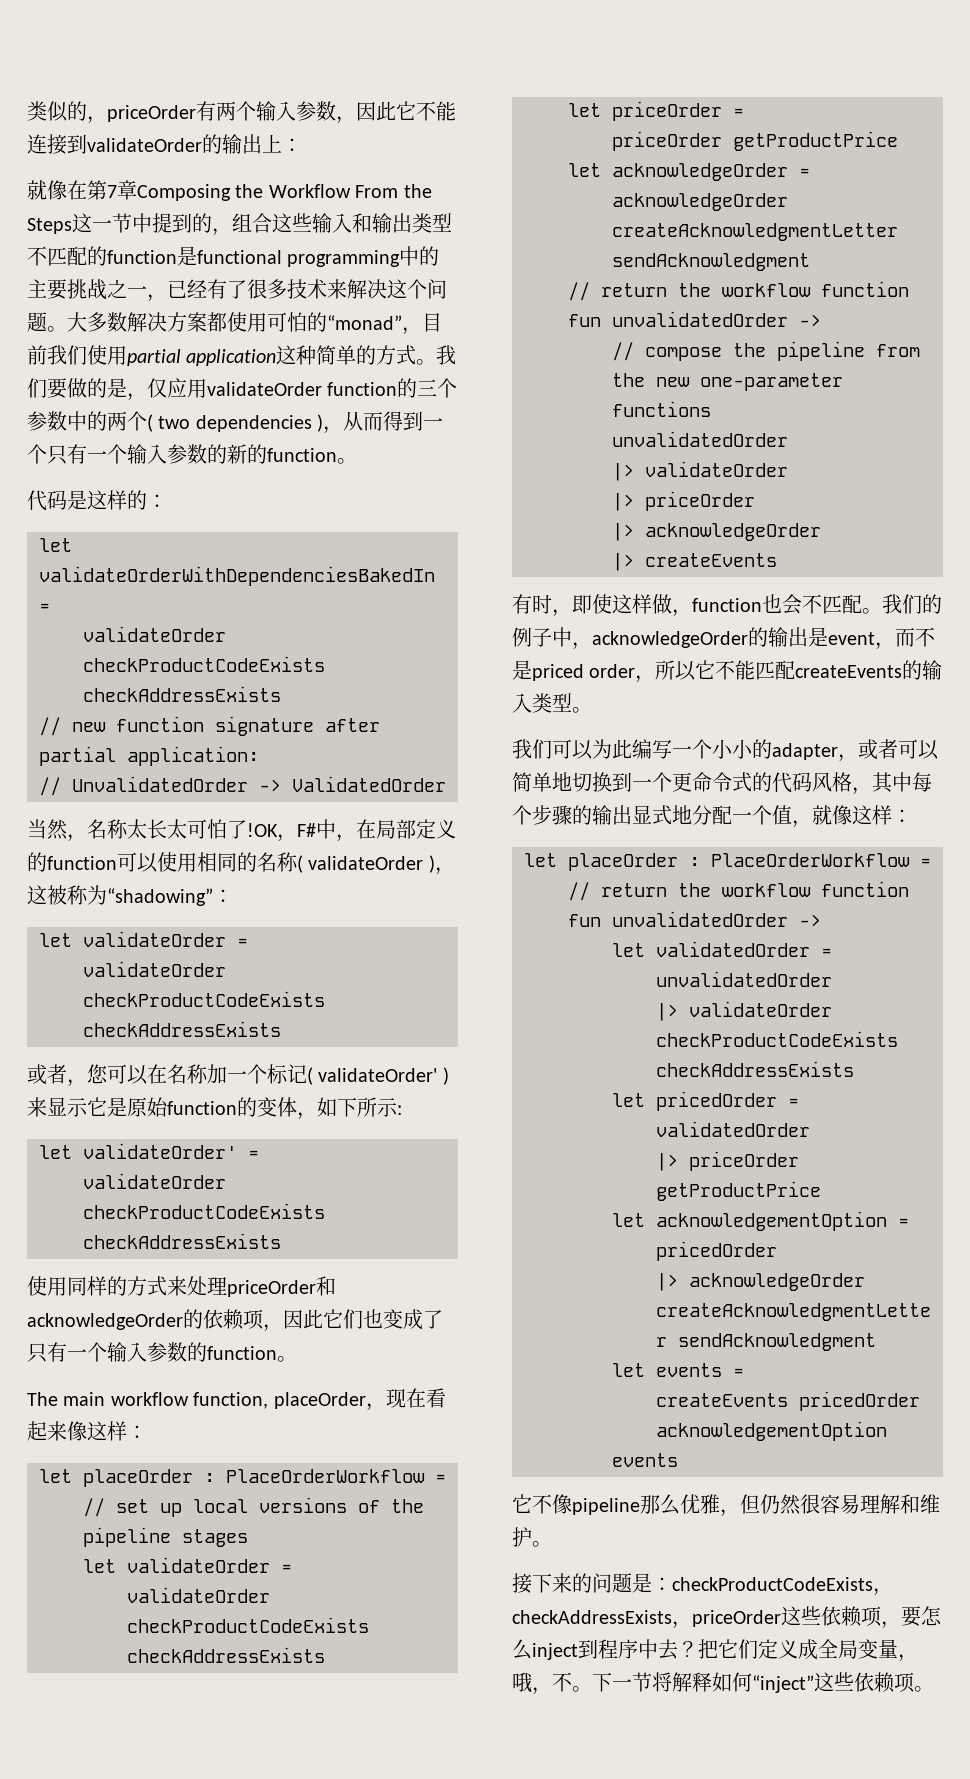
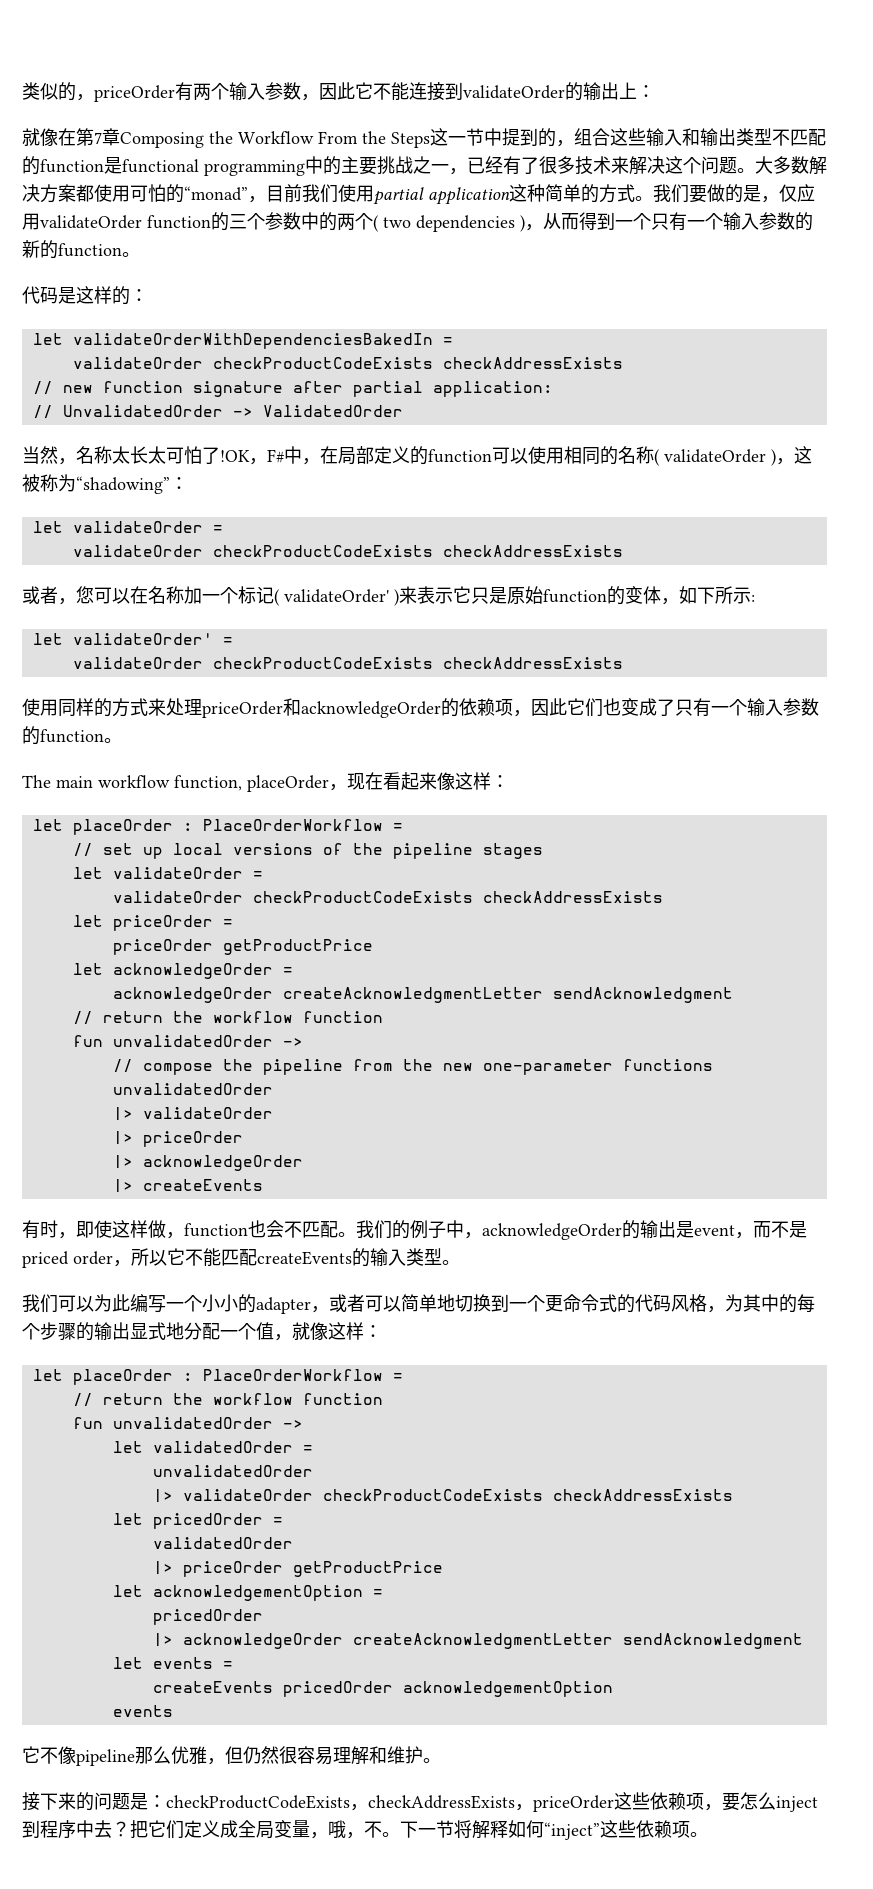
- 或者，您可以在名称加一个标记( validateOrder' )来显示它是原始function的变体，如下所示:
+ 或者，您可以在名称加一个标记( validateOrder' )来表示它只是原始function的变体，如下所示:
- 我们可以为此编写一个小小的adapter，或者可以简单地切换到一个更命令式的代码风格，其中每个步骤的输出显式地分配一个值，就像这样：
+ 我们可以为此编写一个小小的adapter，或者可以简单地切换到一个更命令式的代码风格，为其中的每个步骤的输出显式地分配一个值，就像这样：

